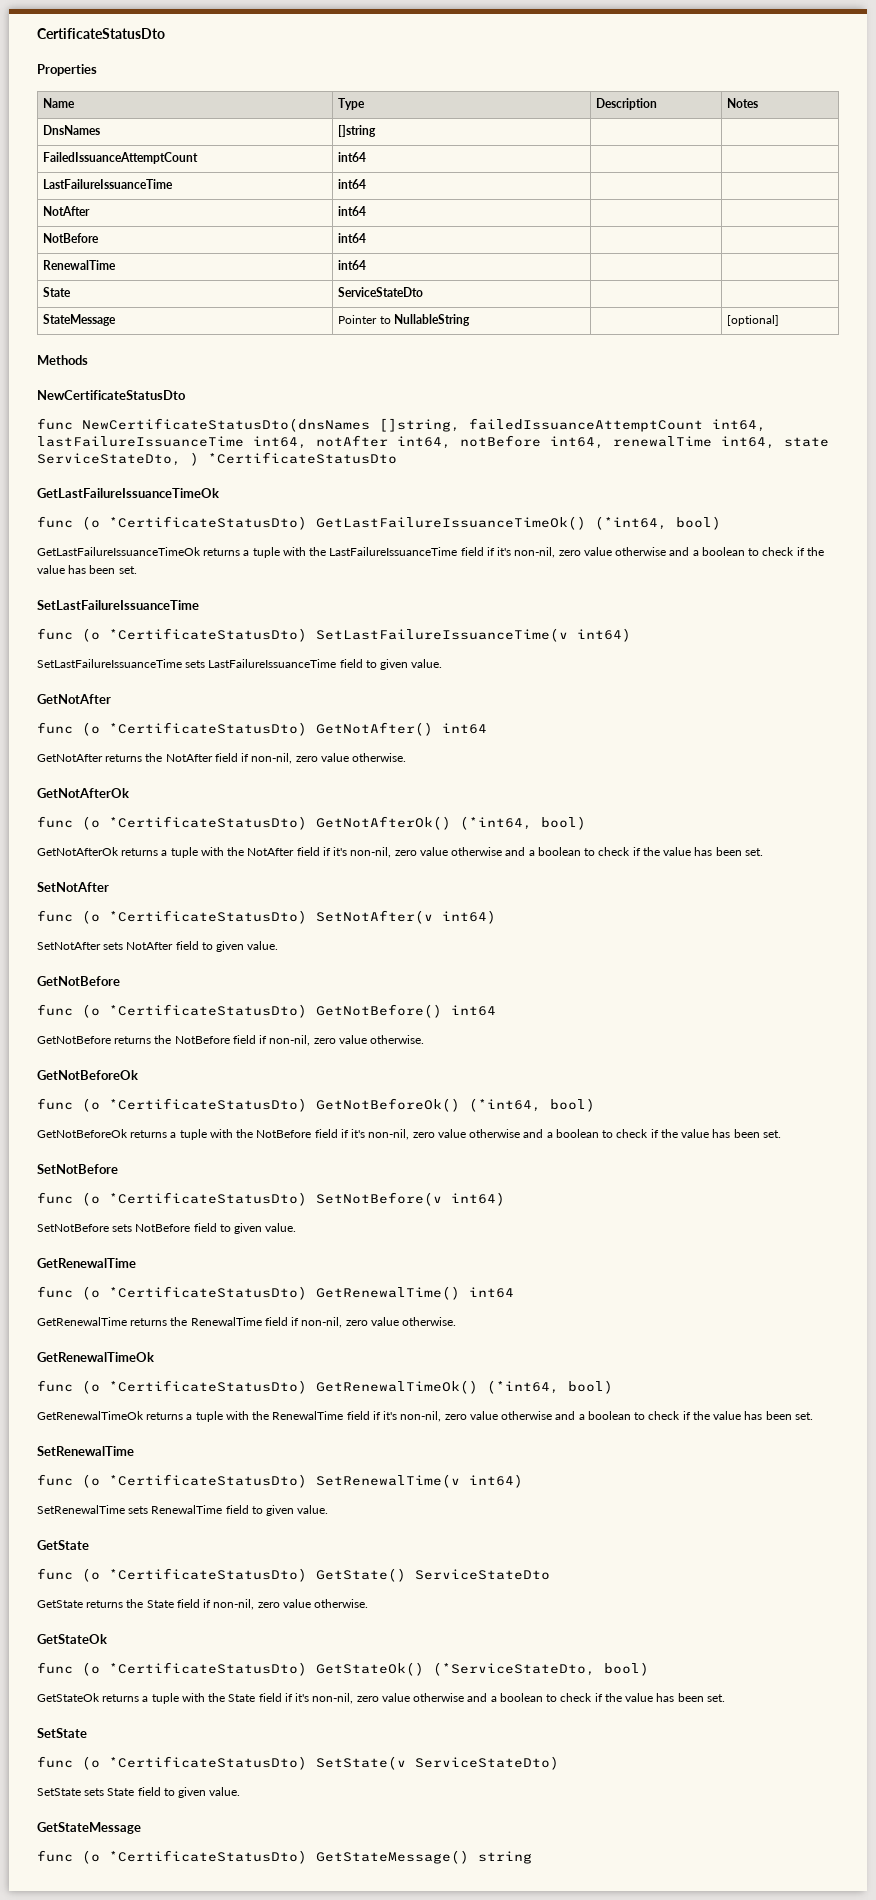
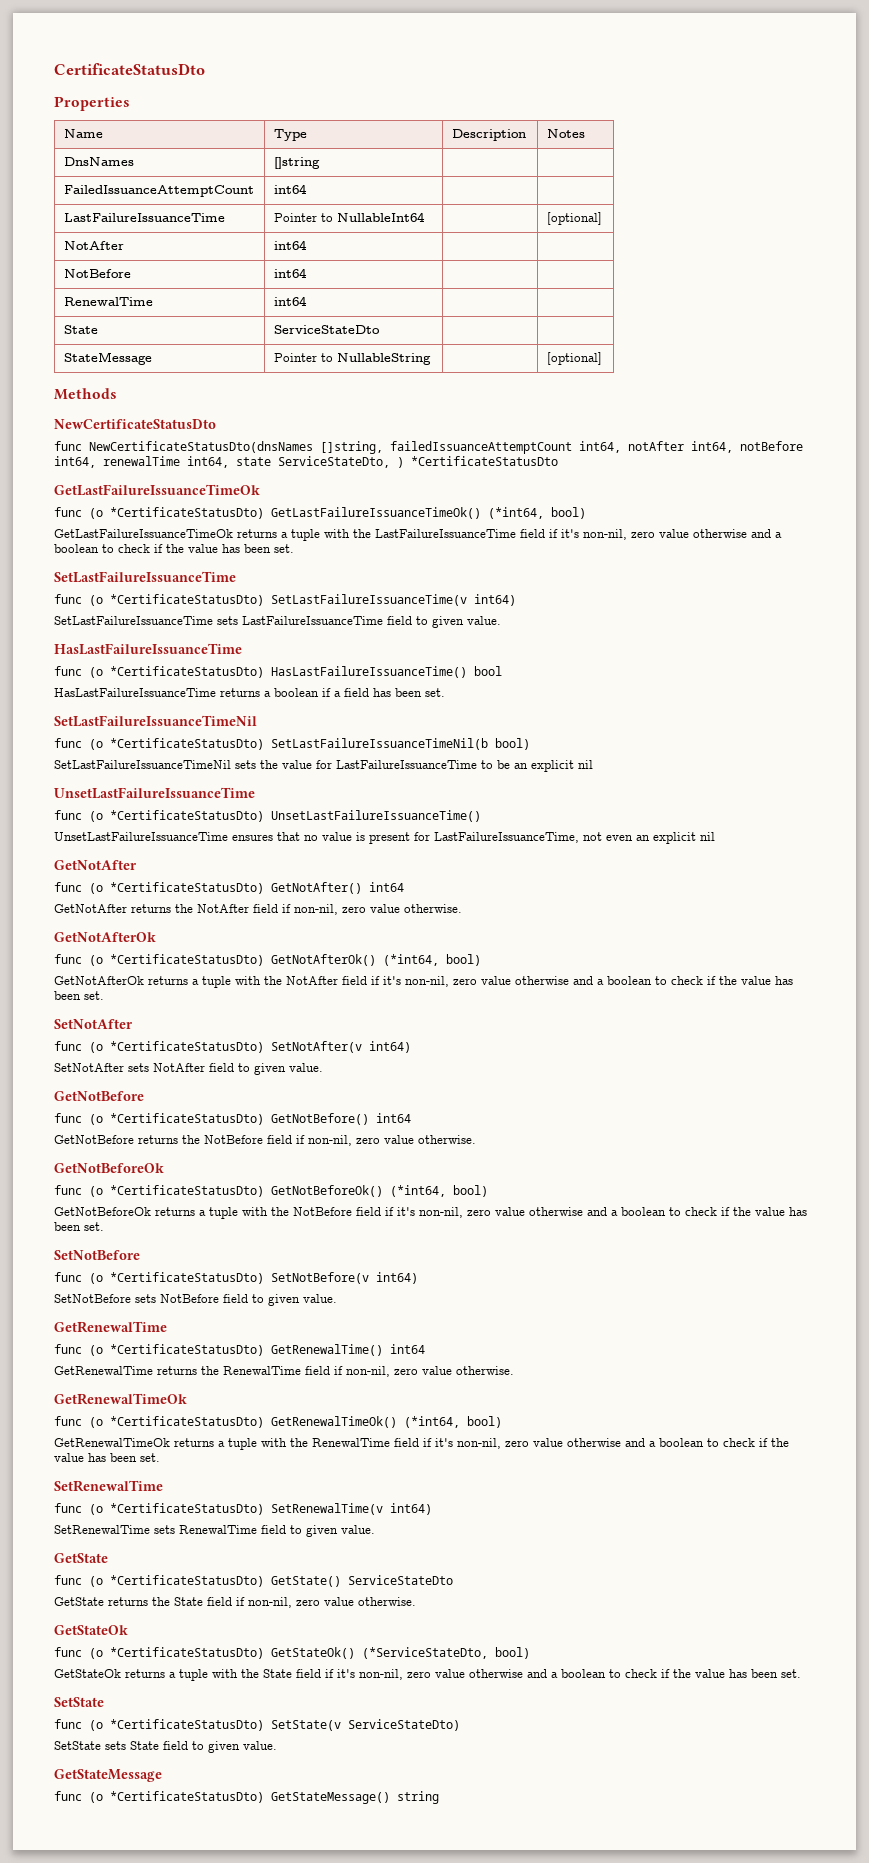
- LastFailureIssuanceTime | int64 | |
+ LastFailureIssuanceTime | Pointer to NullableInt64 | | [optional]
- func NewCertificateStatusDto(dnsNames []string, failedIssuanceAttemptCount int64, lastFailureIssuanceTime int64, notAfter int64, notBefore int64, renewalTime int64, state ServiceStateDto, ) *CertificateStatusDto
+ func NewCertificateStatusDto(dnsNames []string, failedIssuanceAttemptCount int64, notAfter int64, notBefore int64, renewalTime int64, state ServiceStateDto, ) *CertificateStatusDto
  SetLastFailureIssuanceTime sets LastFailureIssuanceTime field to given value.
+ HasLastFailureIssuanceTime
+ func (o *CertificateStatusDto) HasLastFailureIssuanceTime() bool
+ HasLastFailureIssuanceTime returns a boolean if a field has been set.
+ SetLastFailureIssuanceTimeNil
+ func (o *CertificateStatusDto) SetLastFailureIssuanceTimeNil(b bool)
+ SetLastFailureIssuanceTimeNil sets the value for LastFailureIssuanceTime to be an explicit nil
+ UnsetLastFailureIssuanceTime
+ func (o *CertificateStatusDto) UnsetLastFailureIssuanceTime()
+ UnsetLastFailureIssuanceTime ensures that no value is present for LastFailureIssuanceTime, not even an explicit nil

